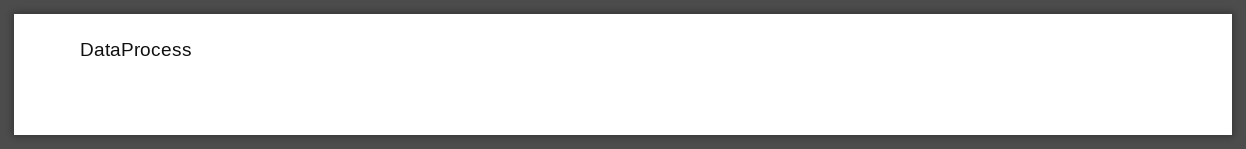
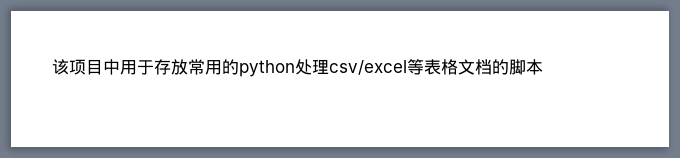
- DataProcess
+ 该项目中用于存放常用的python处理csv/excel等表格文档的脚本

